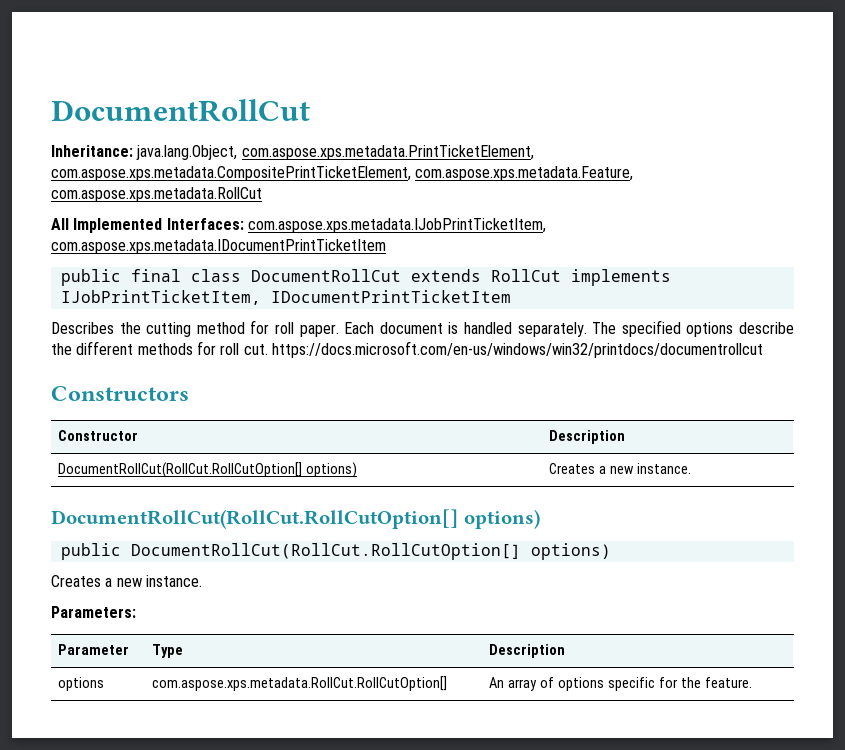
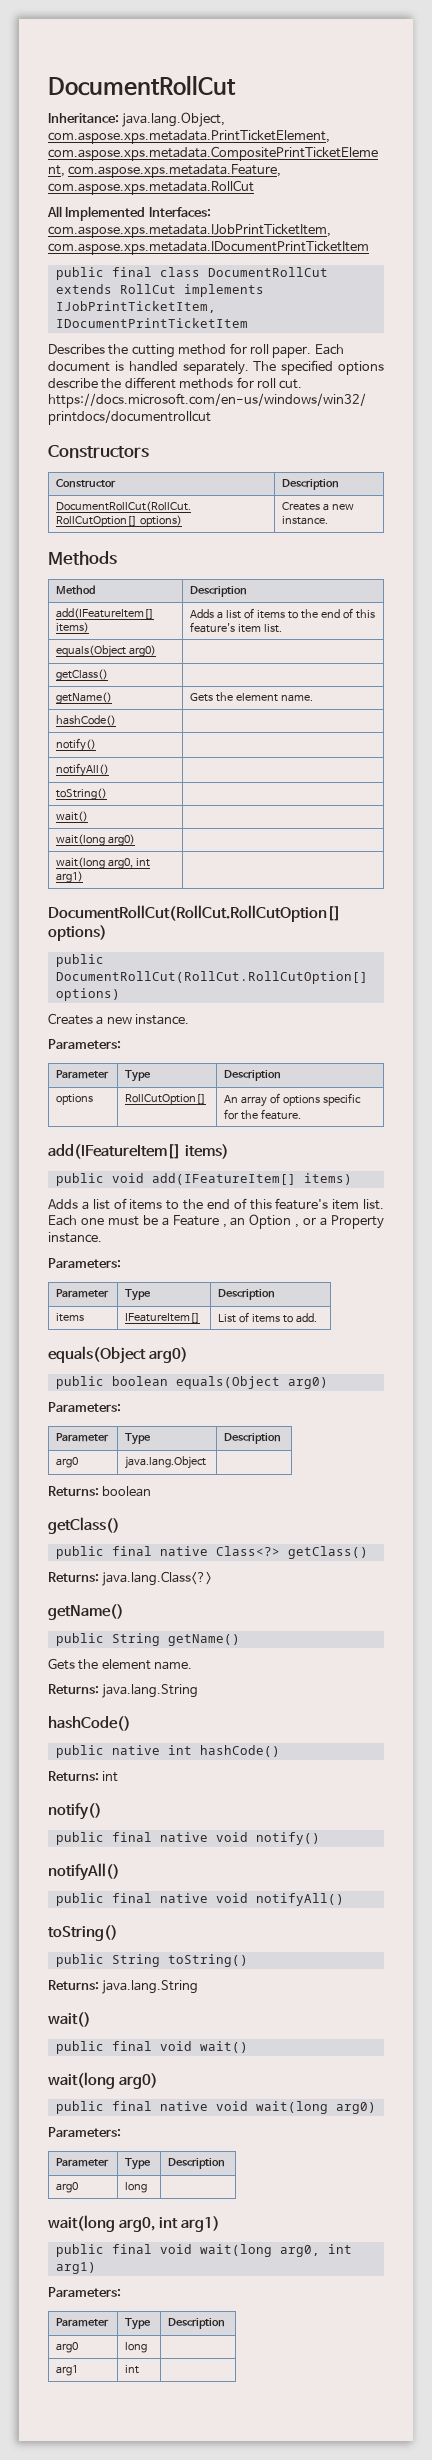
+ Methods
+ Method | Description
+ add(IFeatureItem[] items) | Adds a list of items to the end of this feature's item list.
+ equals(Object arg0) |
+ getClass() |
+ getName() | Gets the element name.
+ hashCode() |
+ notify() |
+ notifyAll() |
+ toString() |
+ wait() |
+ wait(long arg0) |
+ wait(long arg0, int arg1) |
- options | com.aspose.xps.metadata.RollCut.RollCutOption[] | An array of options specific for the feature.
+ options | RollCutOption[] | An array of options specific for the feature.
+ add(IFeatureItem[] items)
+ public void add(IFeatureItem[] items)
+ Adds a list of items to the end of this feature's item list. Each one must be a Feature , an Option , or a Property instance.
+ Parameters:
+ Parameter | Type | Description
+ items | IFeatureItem[] | List of items to add.
+ equals(Object arg0)
+ public boolean equals(Object arg0)
+ Parameters:
+ Parameter | Type | Description
+ arg0 | java.lang.Object |
+ Returns: boolean
+ getClass()
+ public final native Class<?> getClass()
+ Returns: java.lang.Class<?>
+ getName()
+ public String getName()
+ Gets the element name.
+ Returns: java.lang.String
+ hashCode()
+ public native int hashCode()
+ Returns: int
+ notify()
+ public final native void notify()
+ notifyAll()
+ public final native void notifyAll()
+ toString()
+ public String toString()
+ Returns: java.lang.String
+ wait()
+ public final void wait()
+ wait(long arg0)
+ public final native void wait(long arg0)
+ Parameters:
+ Parameter | Type | Description
+ arg0 | long |
+ wait(long arg0, int arg1)
+ public final void wait(long arg0, int arg1)
+ Parameters:
+ Parameter | Type | Description
+ arg0 | long |
+ arg1 | int |

